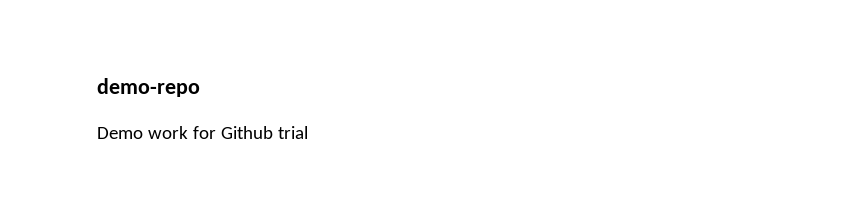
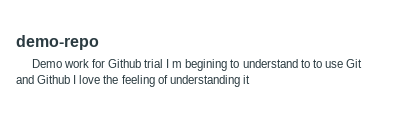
- Demo work for Github trial
+ Demo work for Github trial I m begining to understand to to use Git and Github I love the feeling of understanding it

